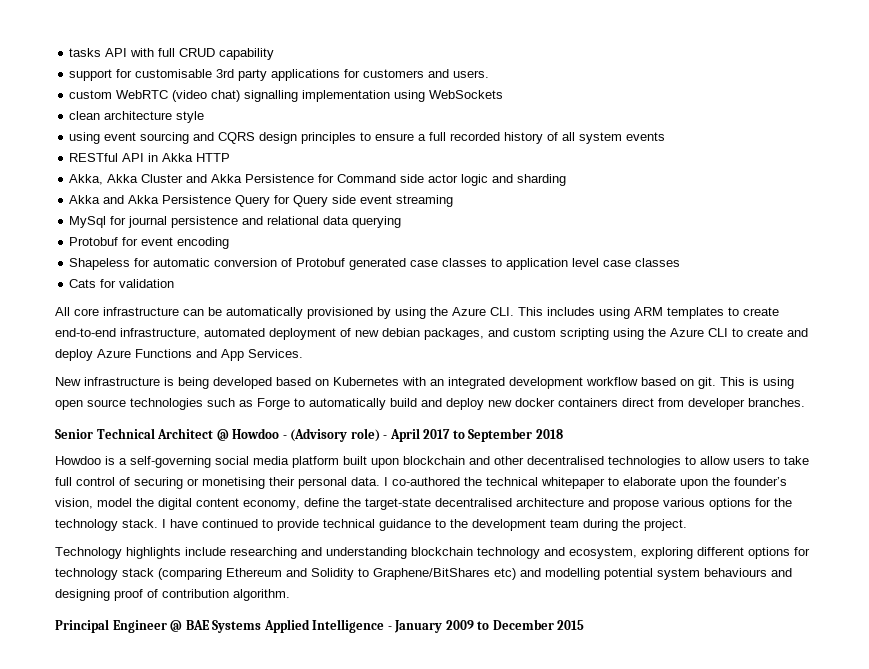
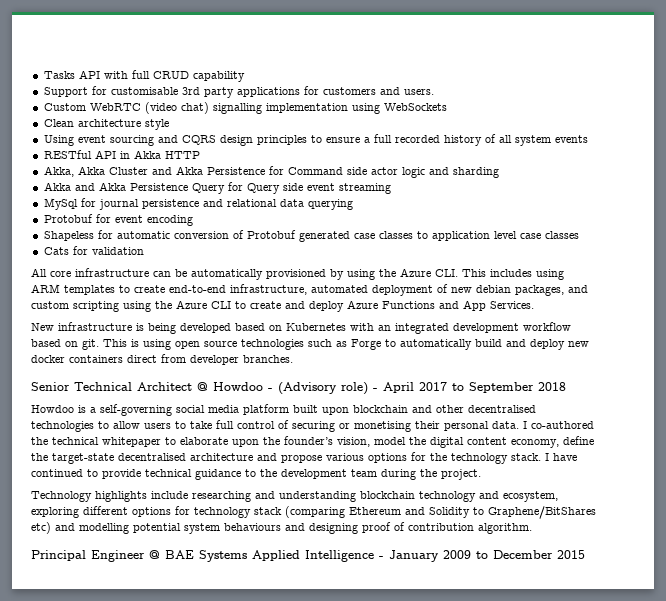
- tasks API with full CRUD capability
+ Tasks API with full CRUD capability
- support for customisable 3rd party applications for customers and users.
+ Support for customisable 3rd party applications for customers and users.
- custom WebRTC (video chat) signalling implementation using WebSockets
+ Custom WebRTC (video chat) signalling implementation using WebSockets
- clean architecture style
+ Clean architecture style
- using event sourcing and CQRS design principles to ensure a full recorded history of all system events
+ Using event sourcing and CQRS design principles to ensure a full recorded history of all system events

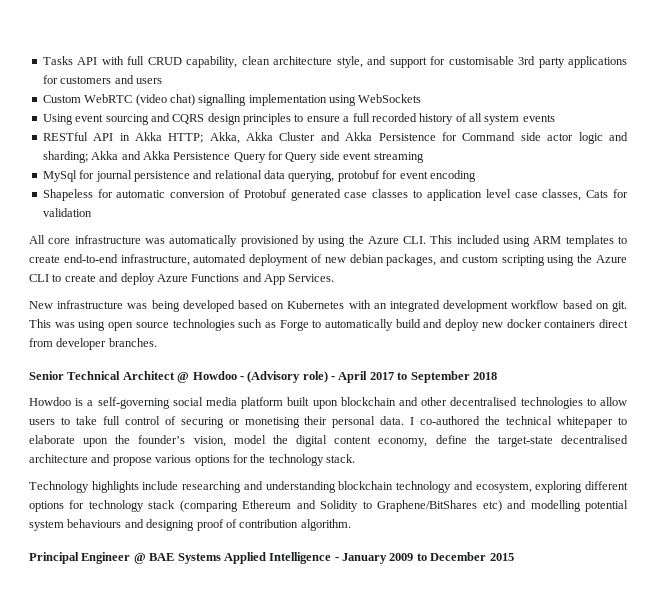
- Tasks API with full CRUD capability
- Support for customisable 3rd party applications for customers and users.
+ Tasks API with full CRUD capability, clean architecture style, and support for customisable 3rd party applications for customers and users
- Clean architecture style
- RESTful API in Akka HTTP
- Akka, Akka Cluster and Akka Persistence for Command side actor logic and sharding
- Akka and Akka Persistence Query for Query side event streaming
+ RESTful API in Akka HTTP; Akka, Akka Cluster and Akka Persistence for Command side actor logic and sharding; Akka and Akka Persistence Query for Query side event streaming
- MySql for journal persistence and relational data querying
- Protobuf for event encoding
+ MySql for journal persistence and relational data querying, protobuf for event encoding
- Shapeless for automatic conversion of Protobuf generated case classes to application level case classes
- Cats for validation
+ Shapeless for automatic conversion of Protobuf generated case classes to application level case classes, Cats for validation
- All core infrastructure can be automatically provisioned by using the Azure CLI. This includes using ARM templates to create end-to-end infrastructure, automated deployment of new debian packages, and custom scripting using the Azure CLI to create and deploy Azure Functions and App Services.
+ All core infrastructure was automatically provisioned by using the Azure CLI. This included using ARM templates to create end-to-end infrastructure, automated deployment of new debian packages, and custom scripting using the Azure CLI to create and deploy Azure Functions and App Services.
- New infrastructure is being developed based on Kubernetes with an integrated development workflow based on git.
+ New infrastructure was being developed based on Kubernetes with an integrated development workflow based on git.
- This is using open source technologies such as Forge to automatically build and deploy new docker containers direct from developer branches.
+ This was using open source technologies such as Forge to automatically build and deploy new docker containers direct from developer branches.
- I have continued to provide technical guidance to the development team during the project.

